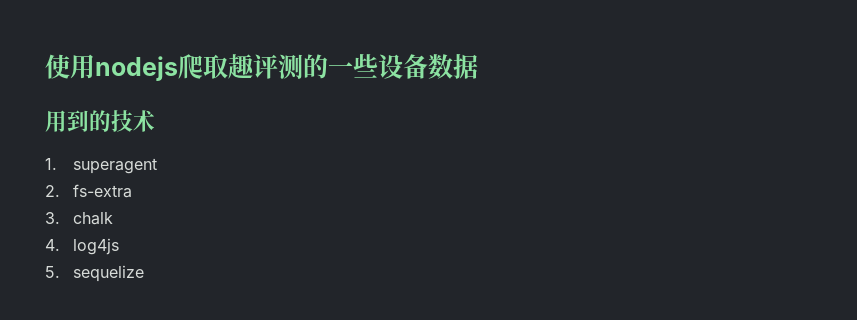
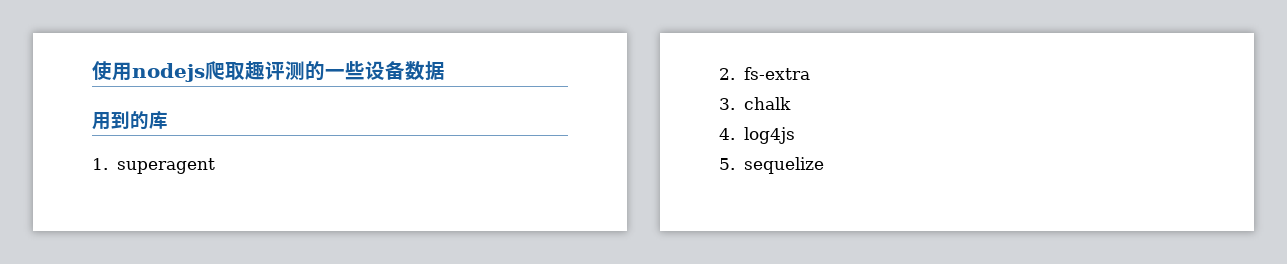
- 用到的技术
+ 用到的库

